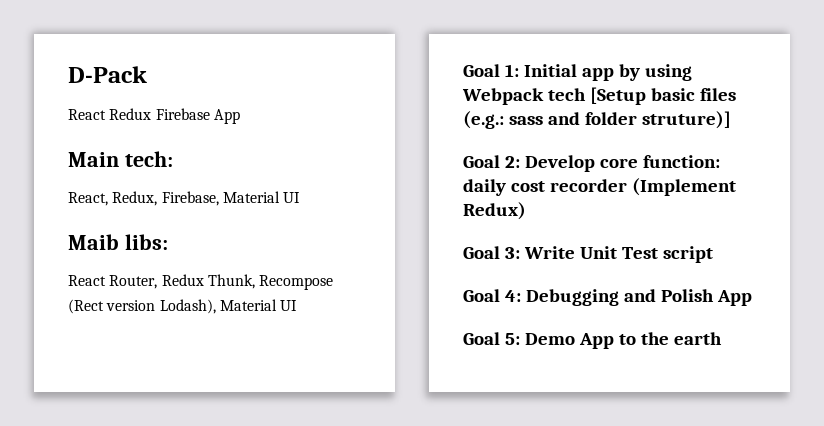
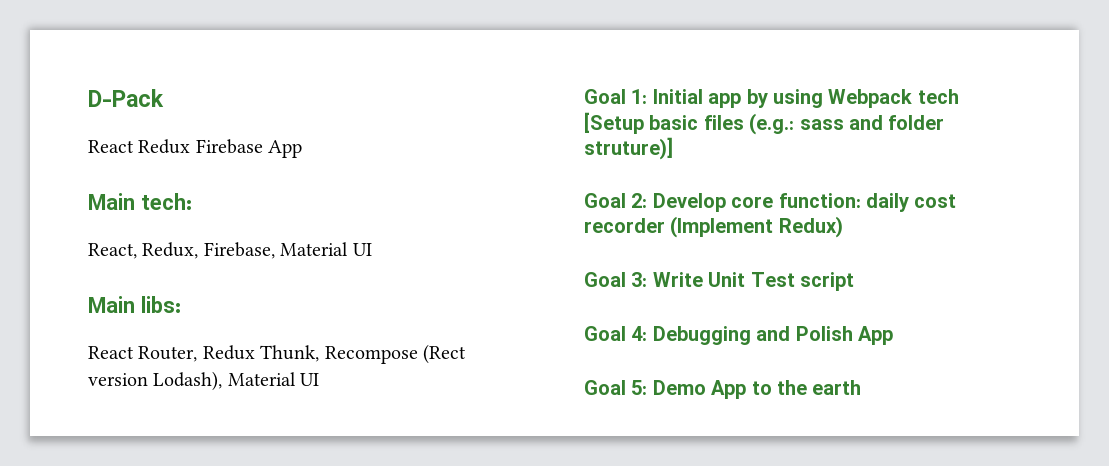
- Maib libs:
+ Main libs:

